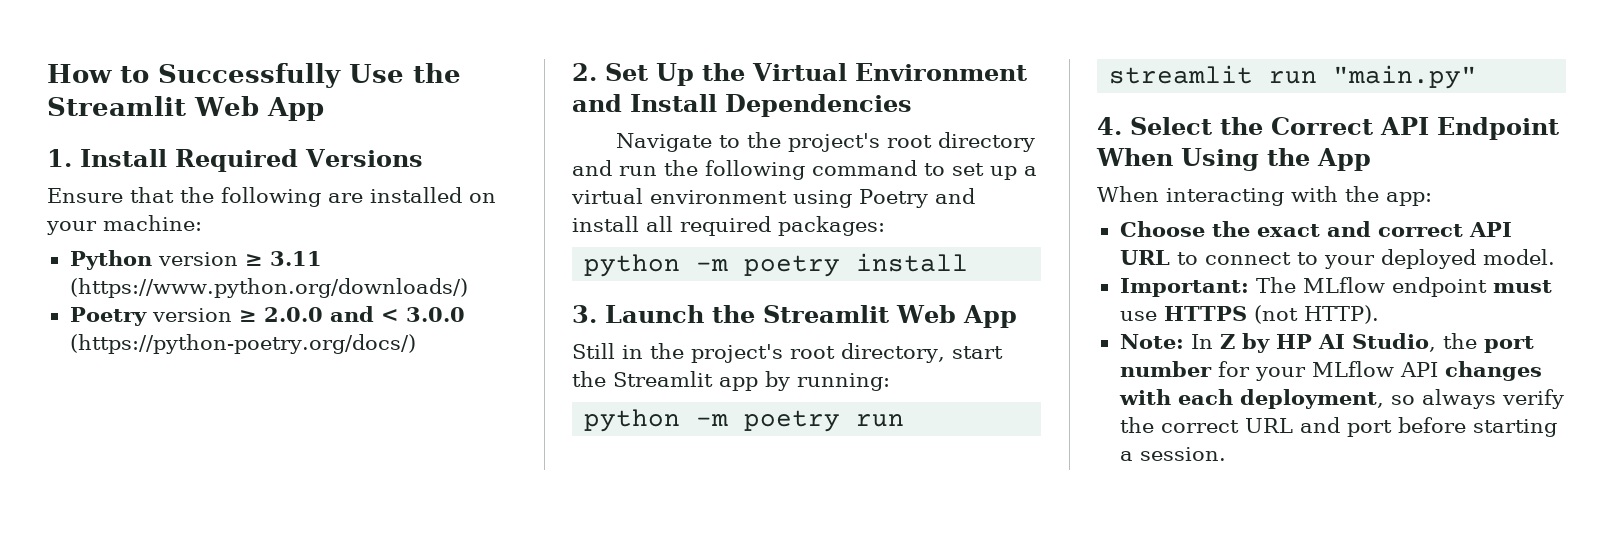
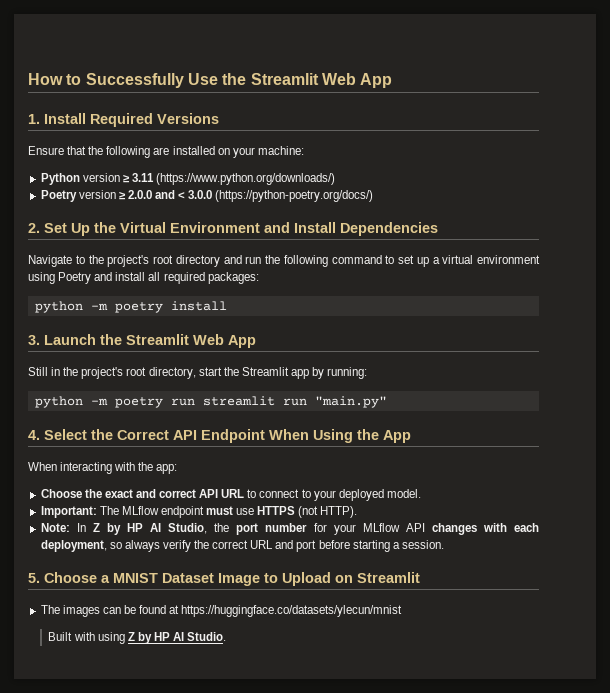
+ 5. Choose a MNIST Dataset Image to Upload on Streamlit
+ The images can be found at https://huggingface.co/datasets/ylecun/mnist
+ Built with using Z by HP AI Studio.

